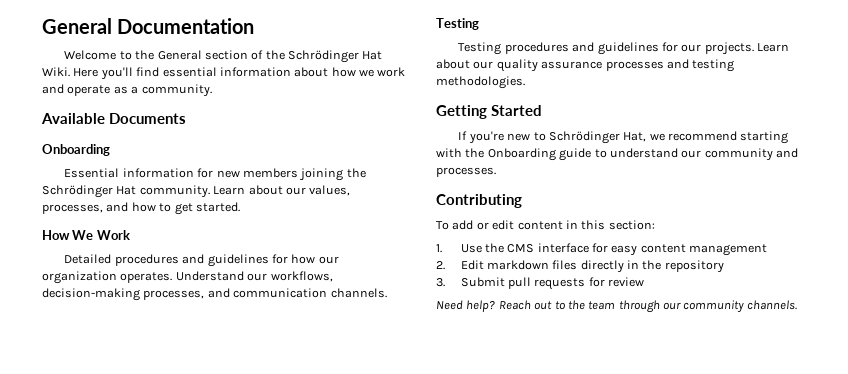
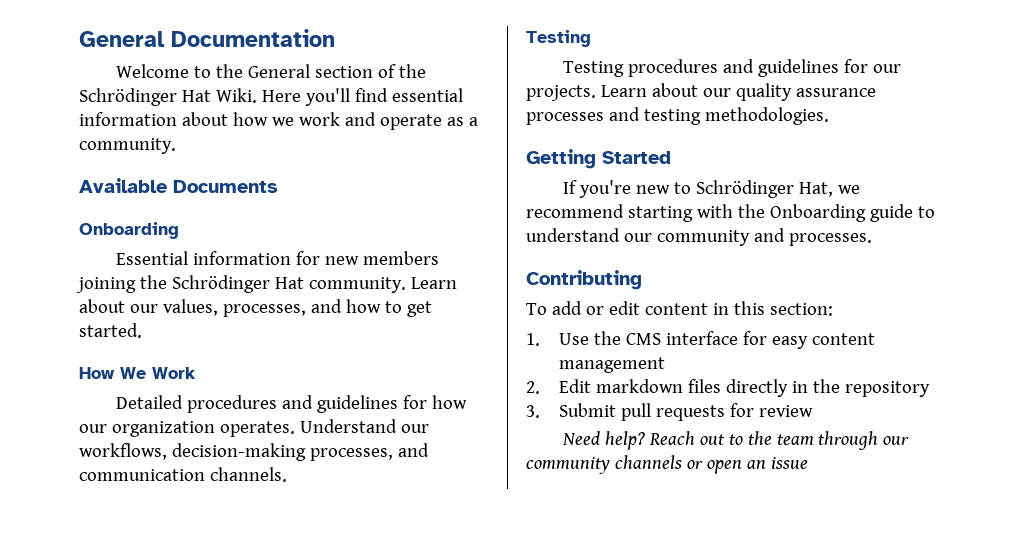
- Reach out to the team through our community channels.
+ Reach out to the team through our community channels or open an issue

